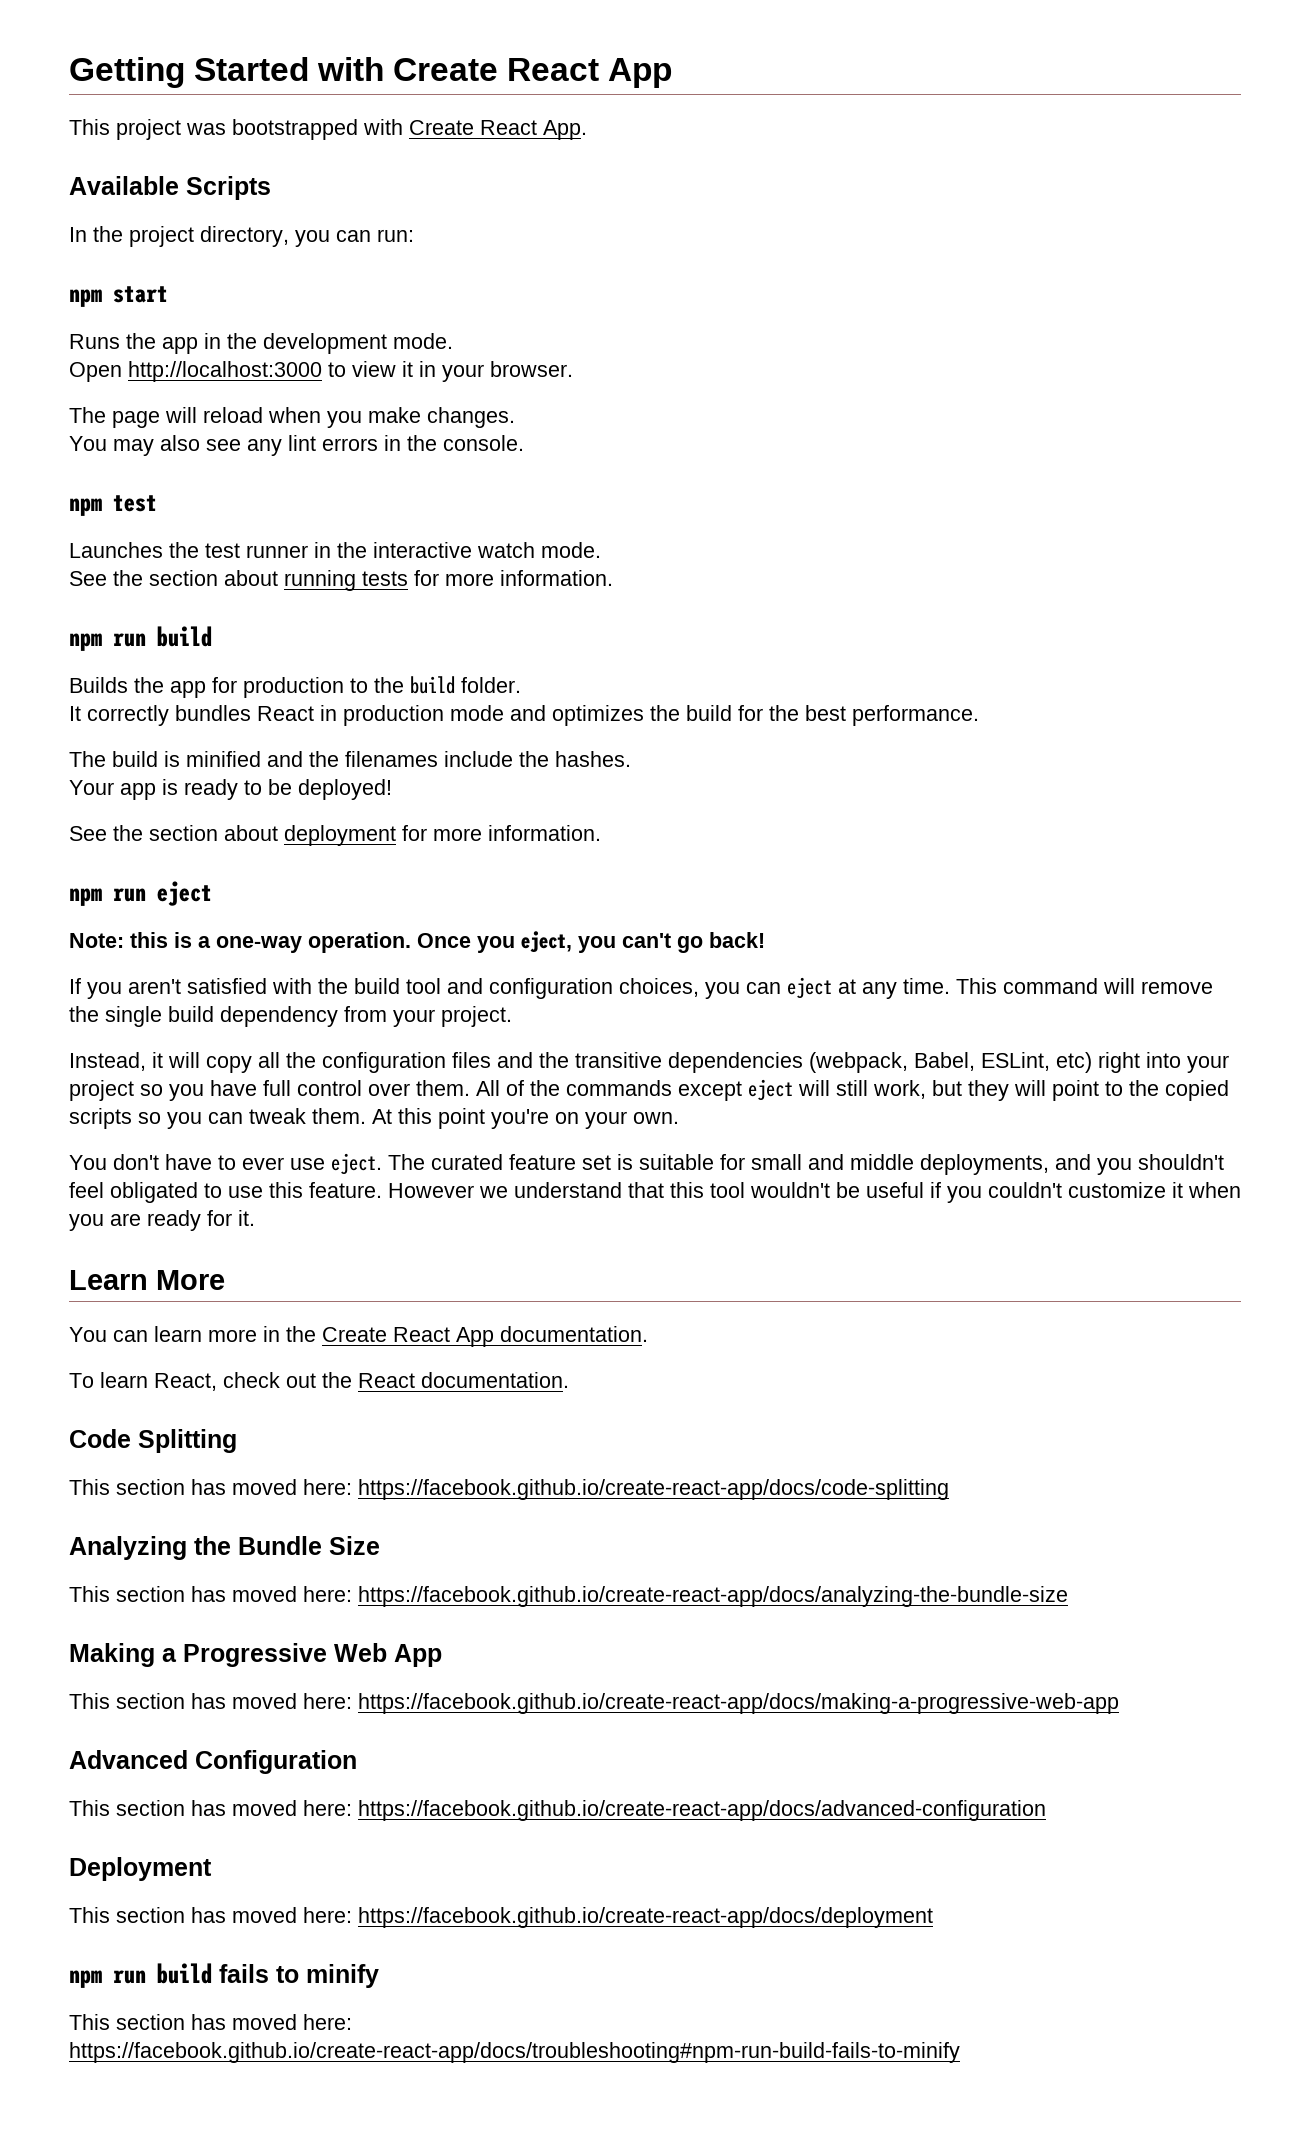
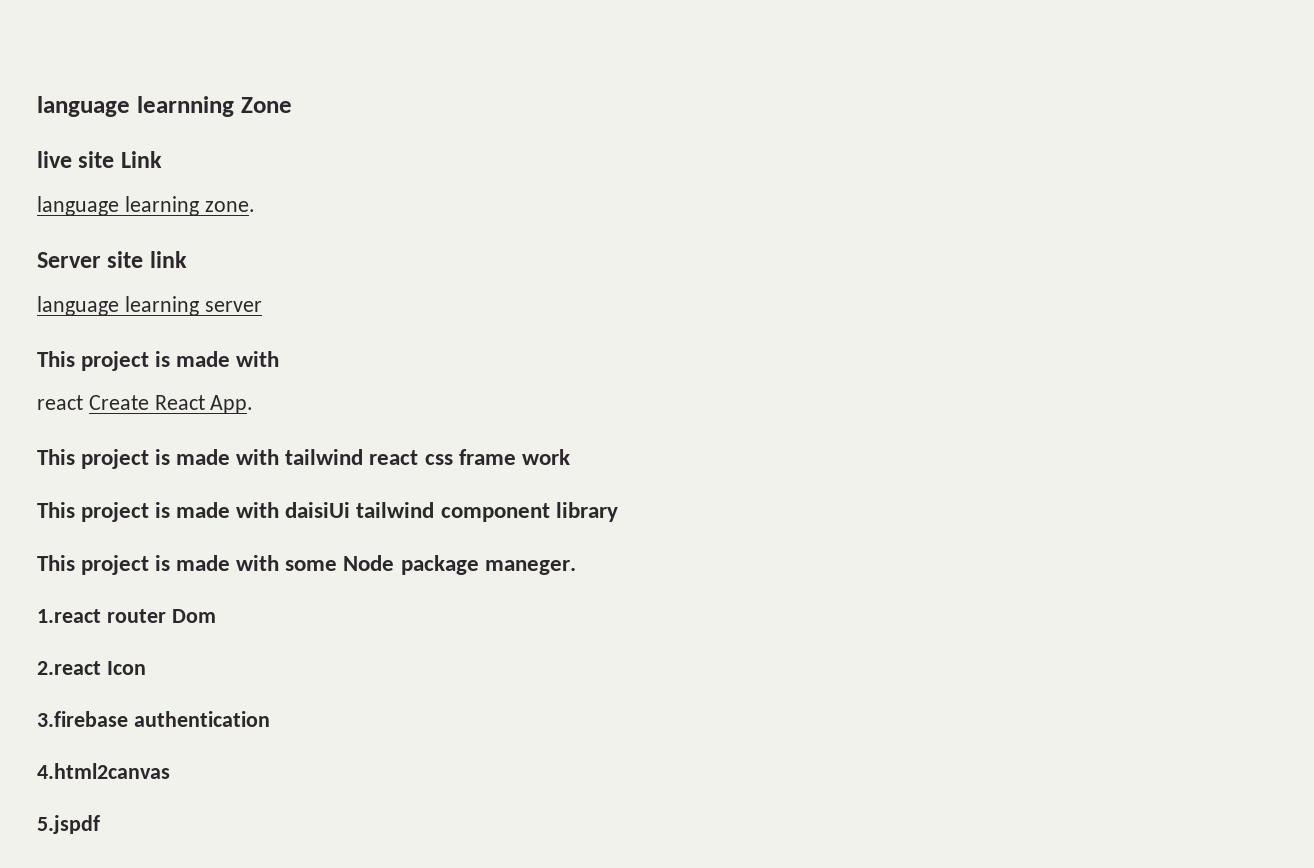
- Getting Started with Create React App
- This project was bootstrapped with Create React App.
+ language learnning Zone
+ live site Link
+ language learning zone.
+ Server site link
+ language learning server
+ This project is made with
+ react Create React App.
- Available Scripts
- In the project directory, you can run:
- npm start
- Runs the app in the development mode.
- Open http://localhost:3000 to view it in your browser.
- The page will reload when you make changes.
- You may also see any lint errors in the console.
- npm test
- Launches the test runner in the interactive watch mode.
- See the section about running tests for more information.
- npm run build
- Builds the app for production to the build folder.
- It correctly bundles React in production mode and optimizes the build for the best performance.
- The build is minified and the filenames include the hashes.
- Your app is ready to be deployed!
- See the section about deployment for more information.
- npm run eject
- Note: this is a one-way operation. Once you eject, you can't go back!
- If you aren't satisfied with the build tool and configuration choices, you can eject at any time. This command will remove the single build dependency from your project.
- Instead, it will copy all the configuration files and the transitive dependencies (webpack, Babel, ESLint, etc) right into your project so you have full control over them. All of the commands except eject will still work, but they will point to the copied scripts so you can tweak them. At this point you're on your own.
- You don't have to ever use eject. The curated feature set is suitable for small and middle deployments, and you shouldn't feel obligated to use this feature. However we understand that this tool wouldn't be useful if you couldn't customize it when you are ready for it.
- Learn More
- You can learn more in the Create React App documentation.
- To learn React, check out the React documentation.
- Code Splitting
- This section has moved here: https://facebook.github.io/create-react-app/docs/code-splitting
- Analyzing the Bundle Size
- This section has moved here: https://facebook.github.io/create-react-app/docs/analyzing-the-bundle-size
- Making a Progressive Web App
- This section has moved here: https://facebook.github.io/create-react-app/docs/making-a-progressive-web-app
- Advanced Configuration
- This section has moved here: https://facebook.github.io/create-react-app/docs/advanced-configuration
- Deployment
- This section has moved here: https://facebook.github.io/create-react-app/docs/deployment
- npm run build fails to minify
- This section has moved here: https://facebook.github.io/create-react-app/docs/troubleshooting#npm-run-build-fails-to-minify
+ This project is made with tailwind react css frame work
+ This project is made with daisiUi tailwind component library
+ This project is made with some Node package maneger.
+ 1.react router Dom
+ 2.react Icon
+ 3.firebase authentication
+ 4.html2canvas
+ 5.jspdf

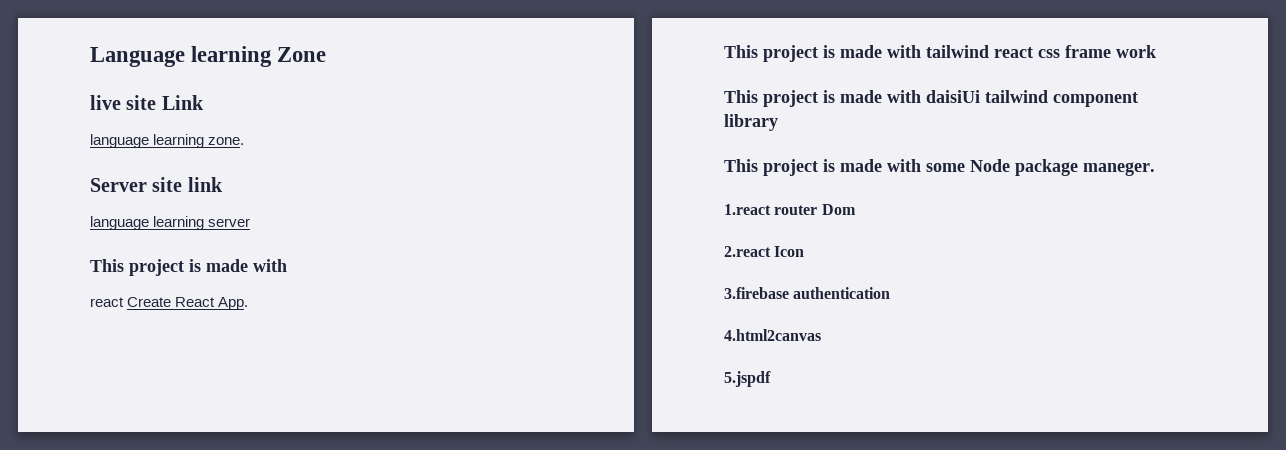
- language learnning Zone
+ Language learning Zone

